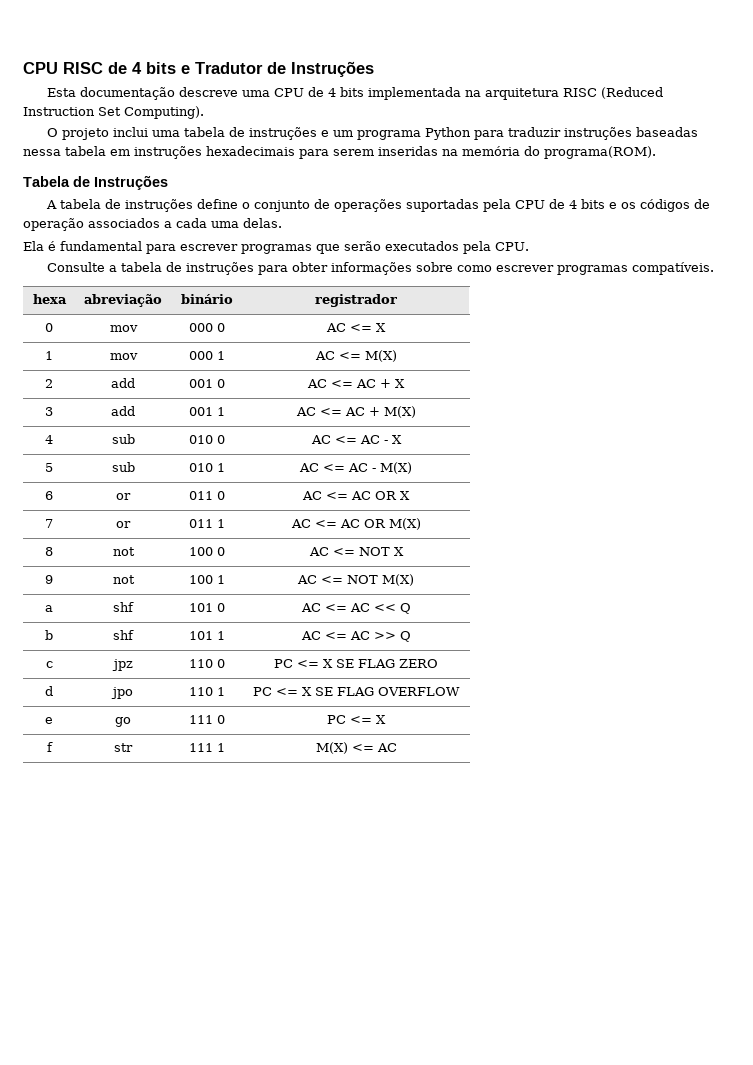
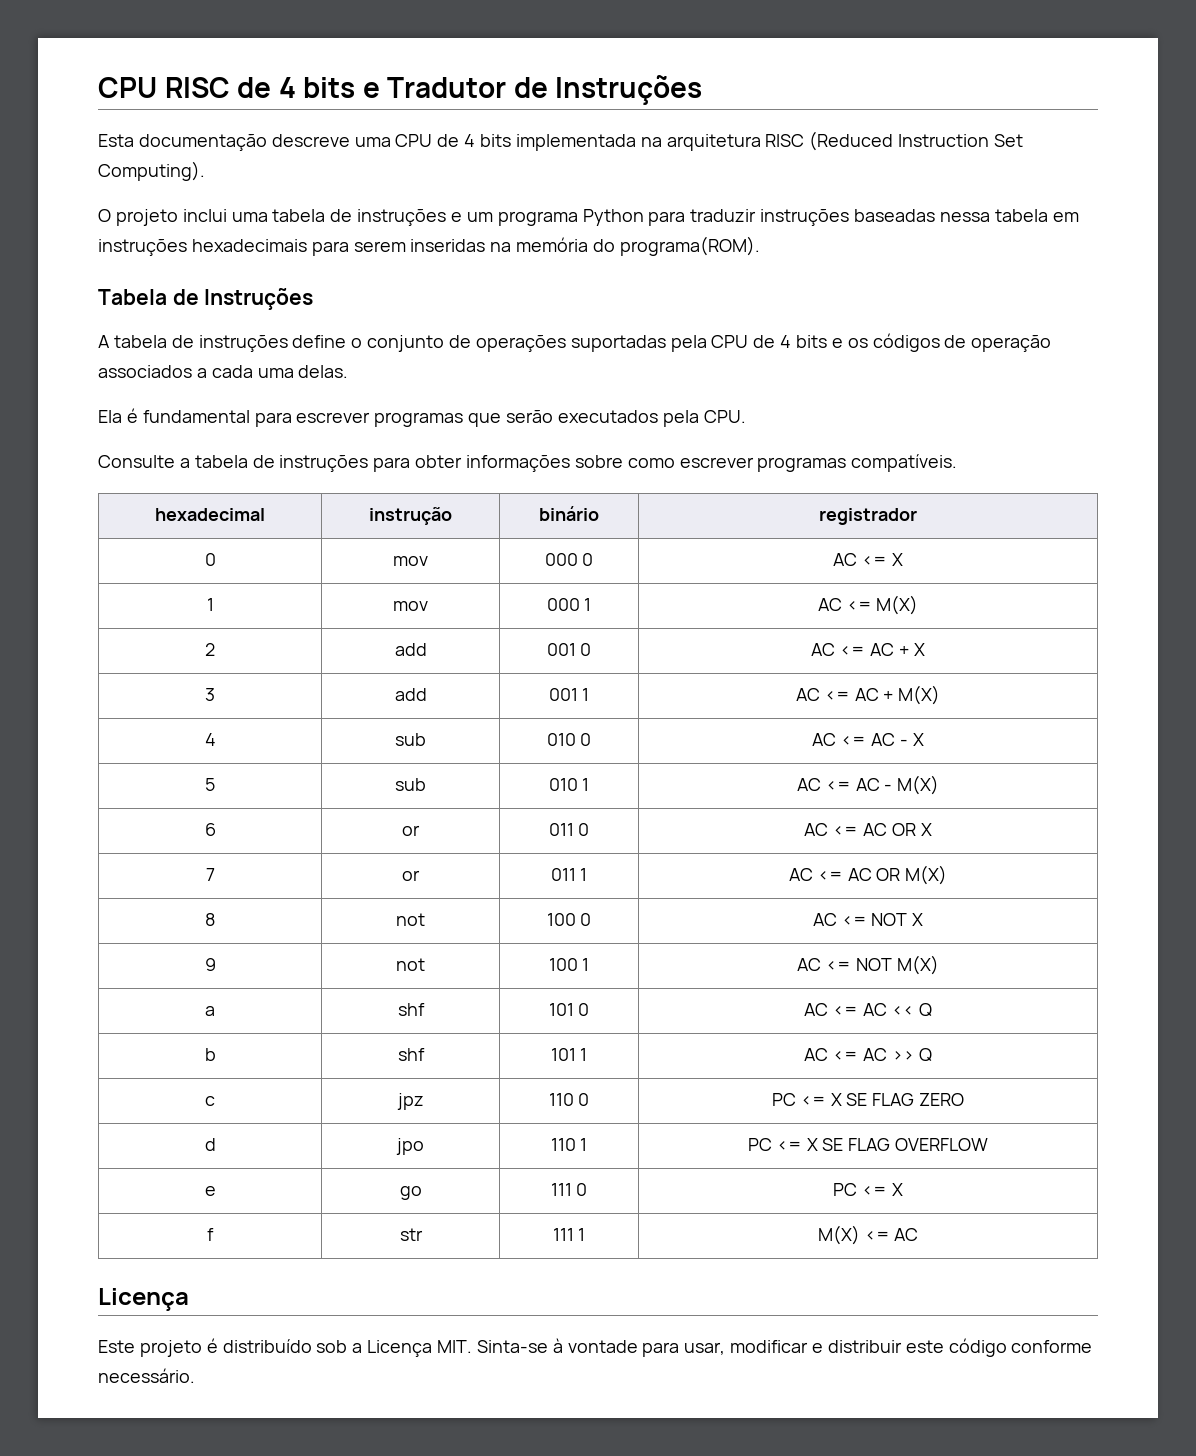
- hexa | abreviação | binário | registrador
+ hexadecimal | instrução | binário | registrador
  f | str | 111 1 | M(X) <= AC
+ Licença
+ Este projeto é distribuído sob a Licença MIT. Sinta-se à vontade para usar, modificar e distribuir este código conforme necessário.

